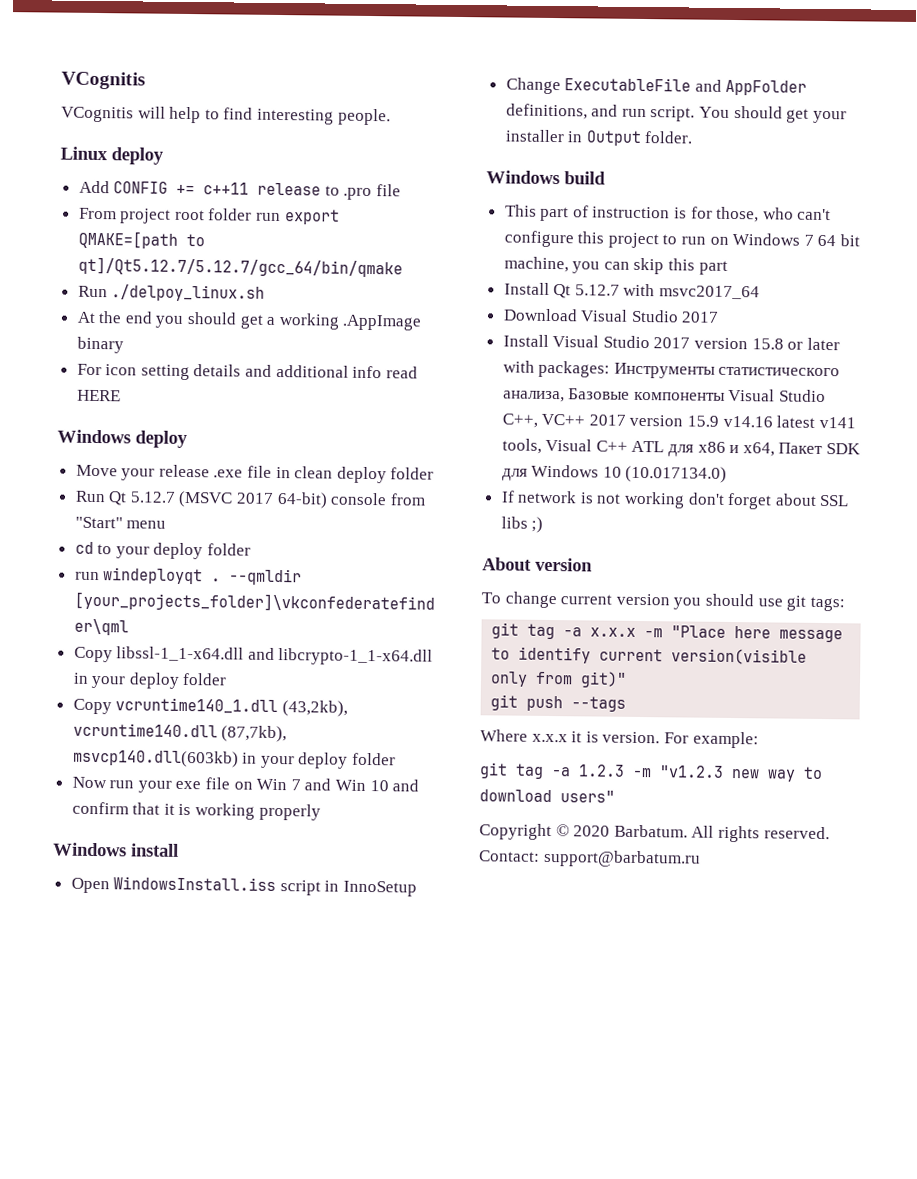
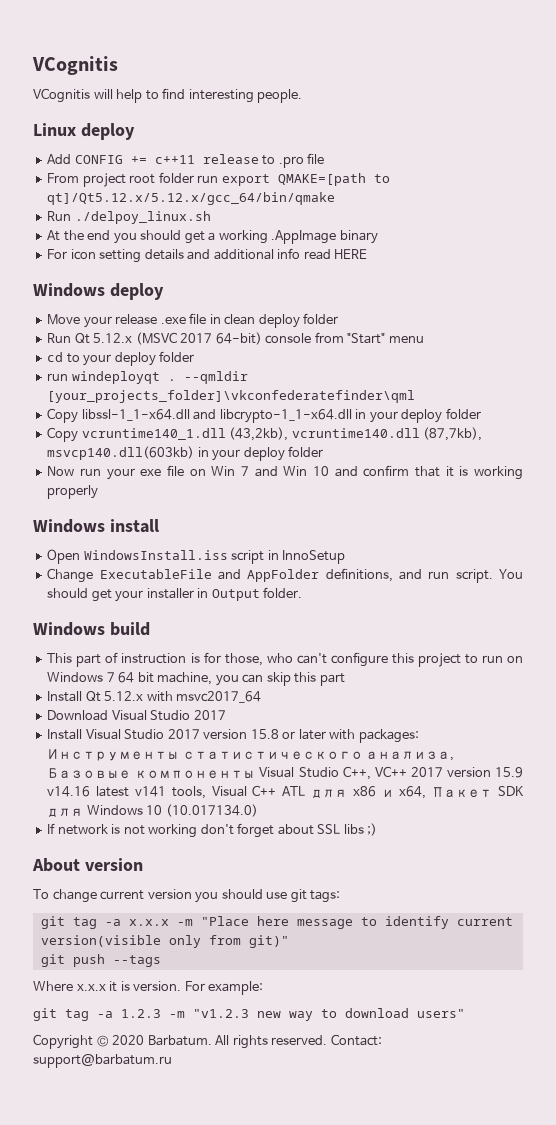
- From project root folder run export QMAKE=[path to qt]/Qt5.12.7/5.12.7/gcc_64/bin/qmake
+ From project root folder run export QMAKE=[path to qt]/Qt5.12.x/5.12.x/gcc_64/bin/qmake
- Run Qt 5.12.7 (MSVC 2017 64-bit) console from "Start" menu
+ Run Qt 5.12.x (MSVC 2017 64-bit) console from "Start" menu
- Install Qt 5.12.7 with msvc2017_64
+ Install Qt 5.12.x with msvc2017_64

